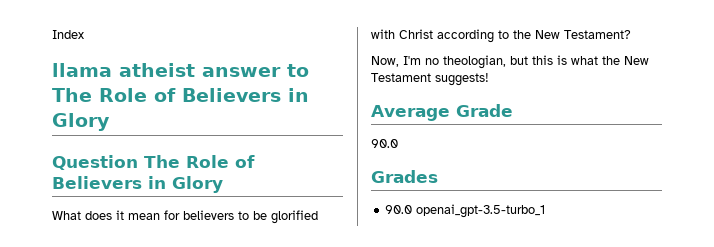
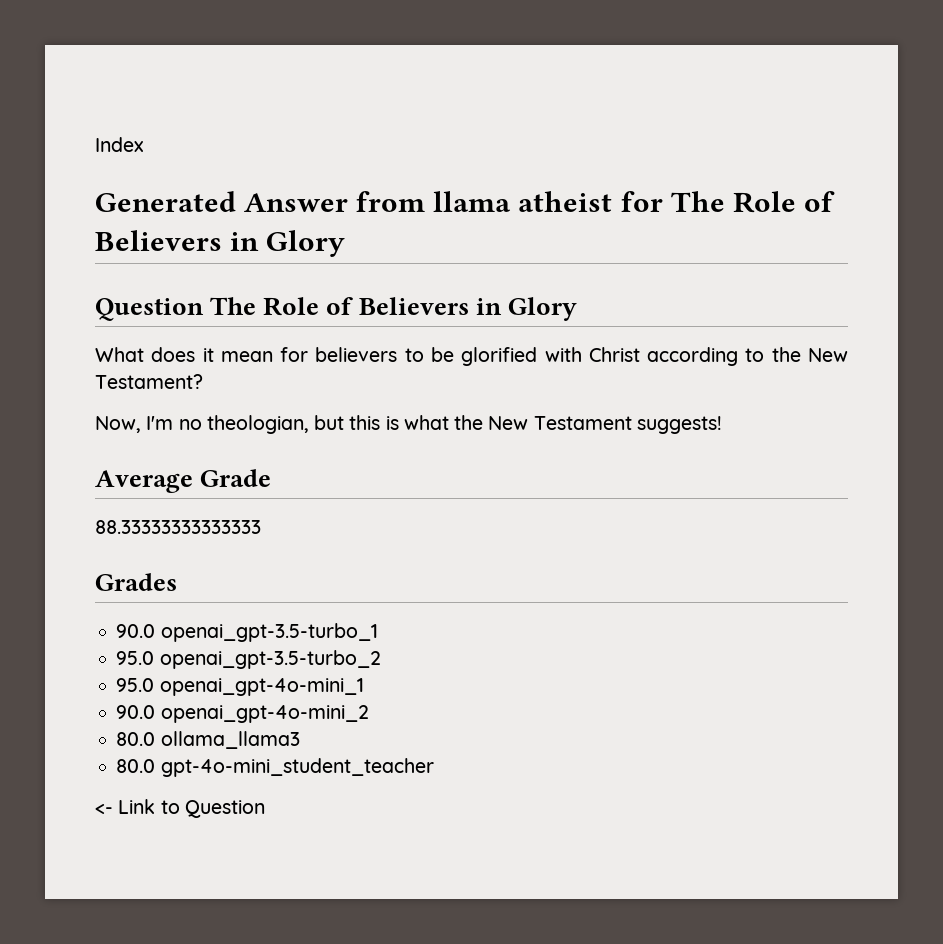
- llama atheist answer to The Role of Believers in Glory
+ Generated Answer from llama atheist for The Role of Believers in Glory
  Average Grade
- 90.0
+ 88.33333333333333
+ 95.0 openai_gpt-3.5-turbo_2
+ 95.0 openai_gpt-4o-mini_1
+ 90.0 openai_gpt-4o-mini_2
+ 80.0 ollama_llama3
+ 80.0 gpt-4o-mini_student_teacher
+ <- Link to Question

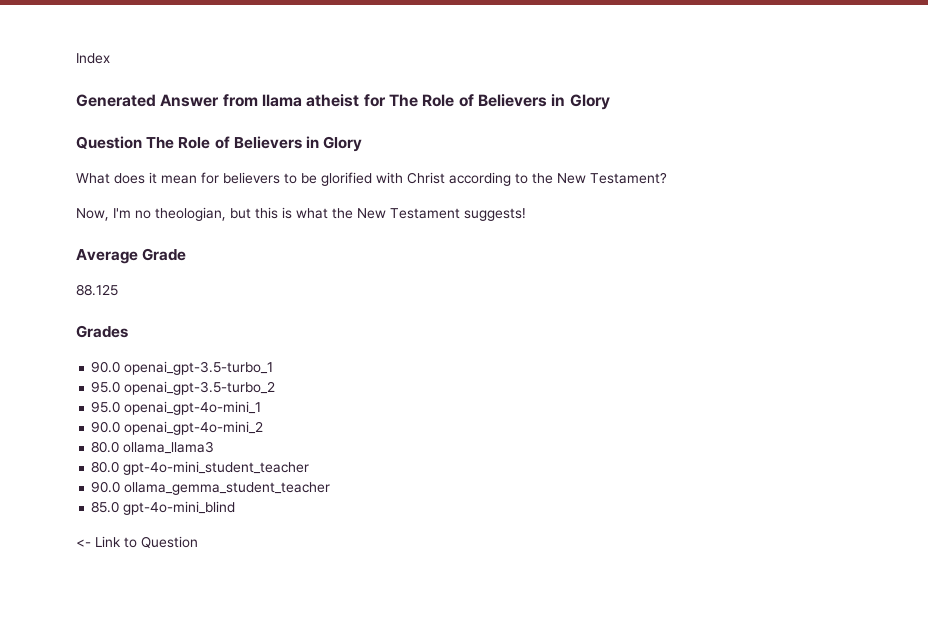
- 88.33333333333333
+ 88.125
+ 90.0 ollama_gemma_student_teacher
+ 85.0 gpt-4o-mini_blind

